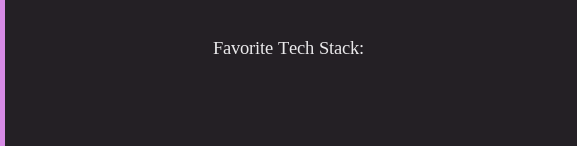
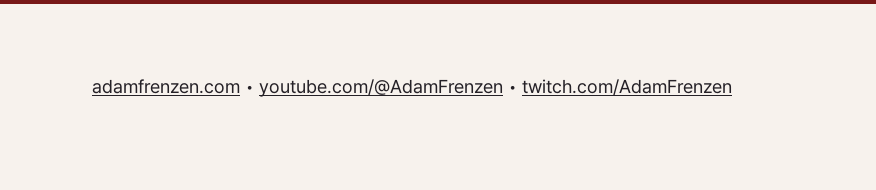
- Favorite Tech Stack:
+ adamfrenzen.com • youtube.com/@AdamFrenzen • twitch.com/AdamFrenzen

